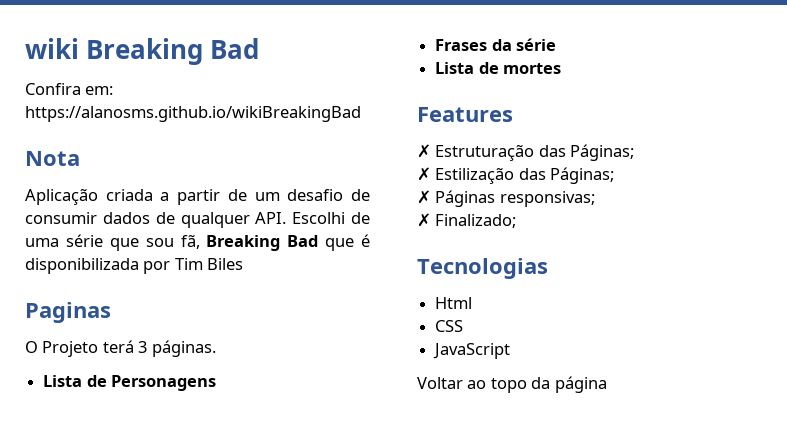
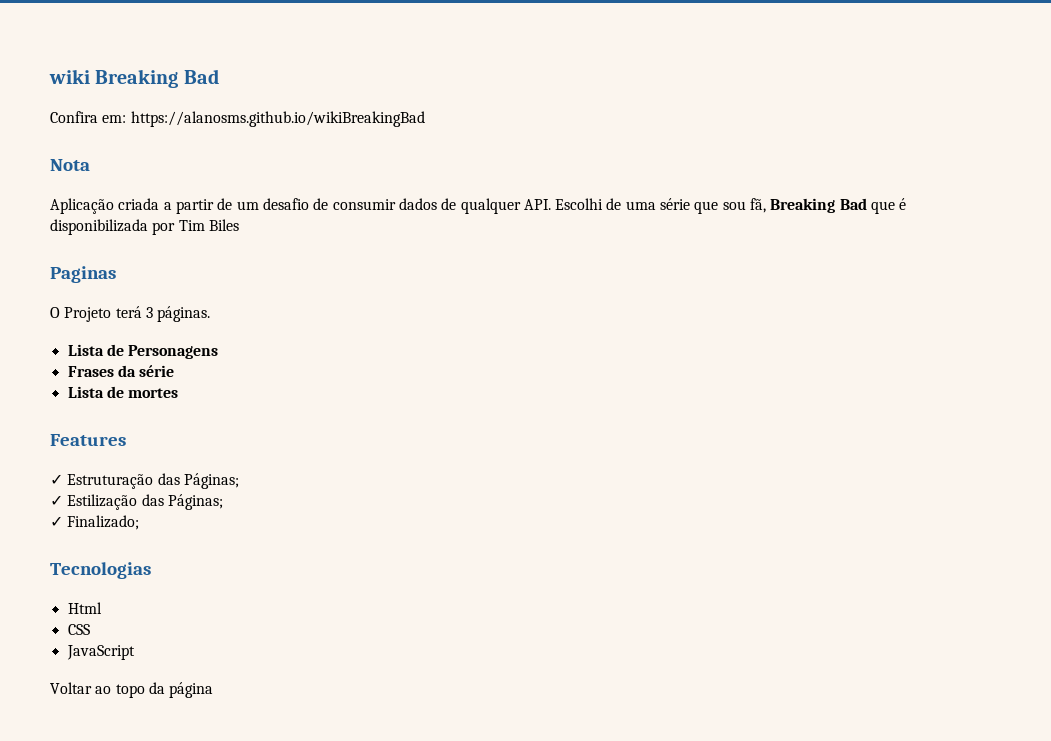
- ✗ Estruturação das Páginas;
+ ✓ Estruturação das Páginas;
- ✗ Estilização das Páginas;
+ ✓ Estilização das Páginas;
- ✗ Páginas responsivas;
- ✗ Finalizado;
+ ✓ Finalizado;

